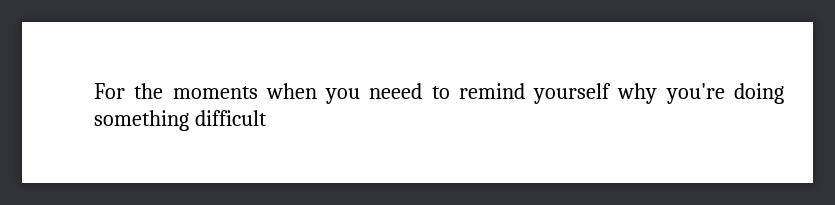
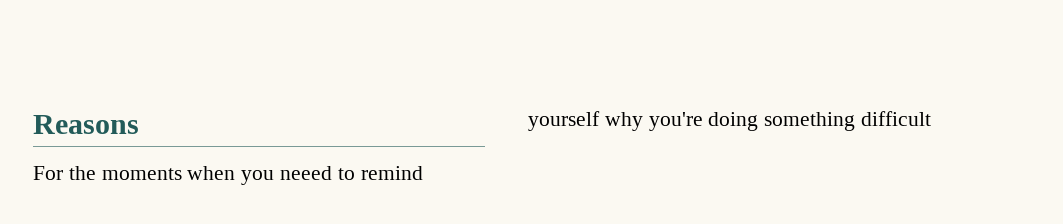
+ Reasons

